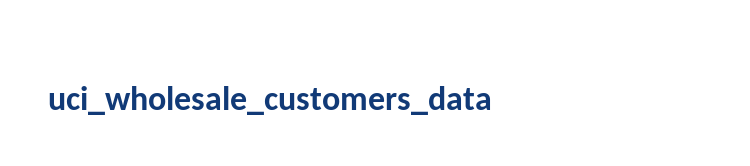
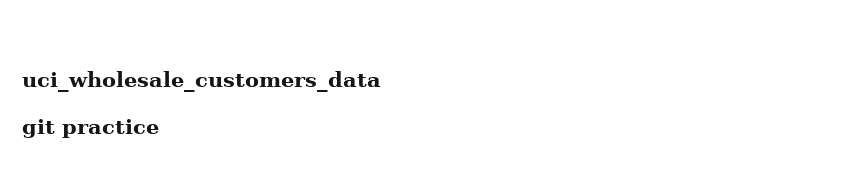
+ git practice

